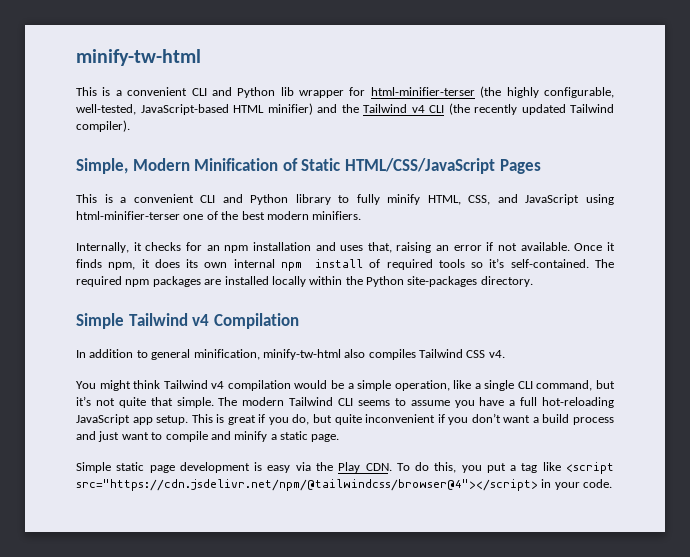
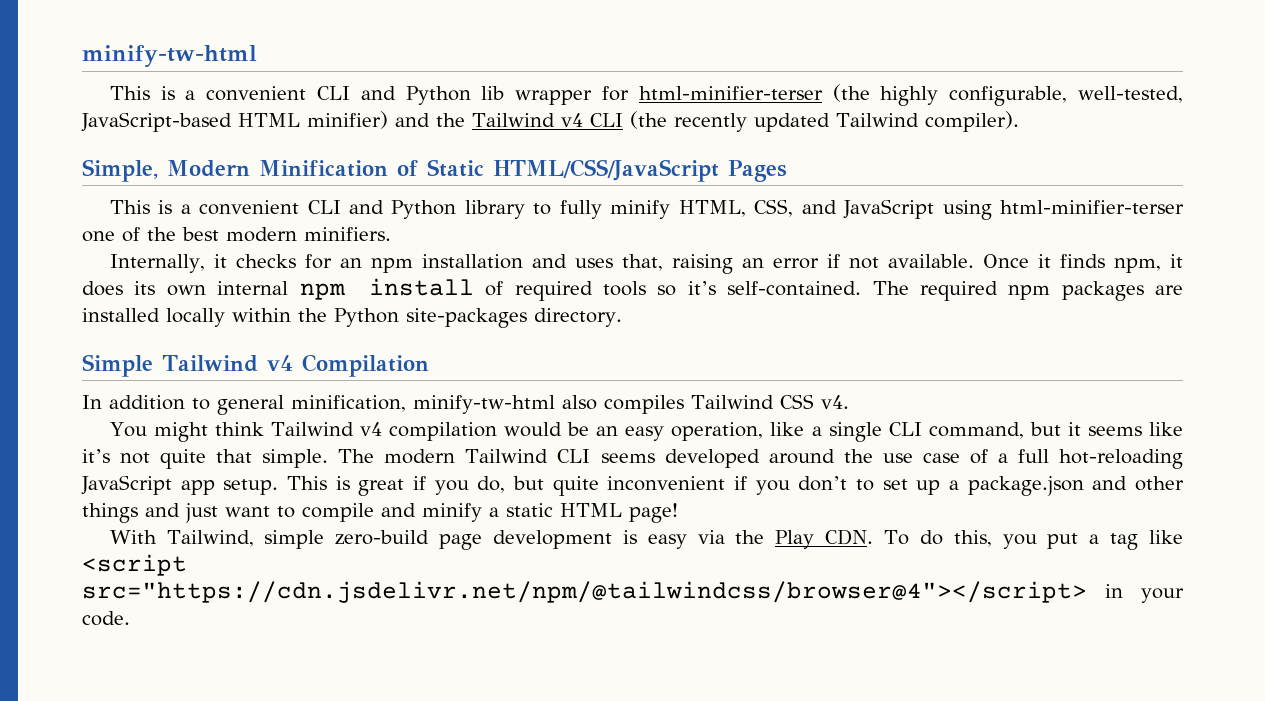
- You might think Tailwind v4 compilation would be a simple operation, like a single CLI command, but it’s not quite that simple.
+ You might think Tailwind v4 compilation would be an easy operation, like a single CLI command, but it seems like it’s not quite that simple.
- The modern Tailwind CLI seems to assume you have a full hot-reloading JavaScript app setup.
+ The modern Tailwind CLI seems developed around the use case of a full hot-reloading JavaScript app setup.
- This is great if you do, but quite inconvenient if you don’t want a build process and just want to compile and minify a static page.
- Simple static page development is easy via the Play CDN. To do this, you put a tag like <script src="https://cdn.jsdelivr.net/npm/@tailwindcss/browser@4"></script> in your code.
+ This is great if you do, but quite inconvenient if you don’t to set up a package.json and other things and just want to compile and minify a static HTML page!
+ With Tailwind, simple zero-build page development is easy via the Play CDN. To do this, you put a tag like <script src="https://cdn.jsdelivr.net/npm/@tailwindcss/browser@4"></script> in your code.

